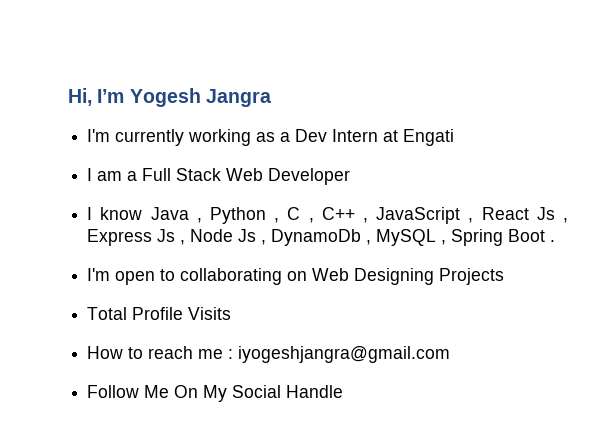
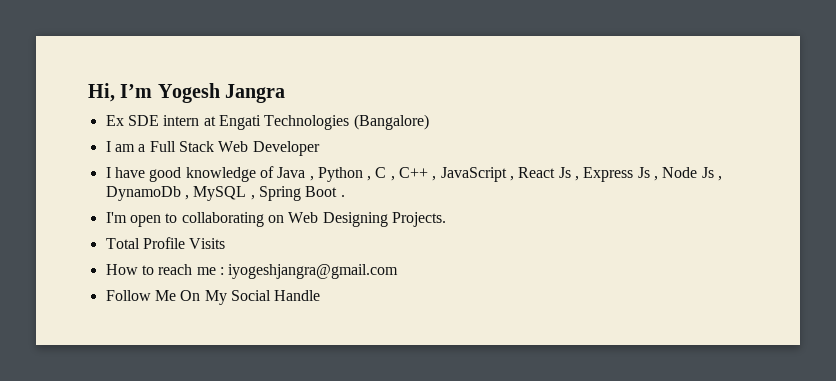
- I'm currently working as a Dev Intern at Engati
+ Ex SDE intern at Engati Technologies (Bangalore)
- I know Java , Python , C , C++ , JavaScript , React Js , Express Js , Node Js , DynamoDb , MySQL , Spring Boot .
+ I have good knowledge of Java , Python , C , C++ , JavaScript , React Js , Express Js , Node Js , DynamoDb , MySQL , Spring Boot .
- I'm open to collaborating on Web Designing Projects
+ I'm open to collaborating on Web Designing Projects.

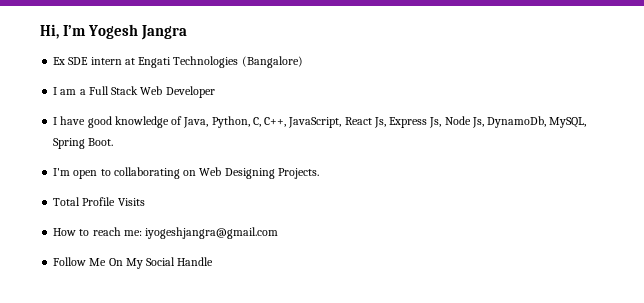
- I have good knowledge of Java , Python , C , C++ , JavaScript , React Js , Express Js , Node Js , DynamoDb , MySQL , Spring Boot .
+ I have good knowledge of Java, Python, C, C++, JavaScript, React Js, Express Js, Node Js, DynamoDb, MySQL, Spring Boot.
- How to reach me : iyogeshjangra@gmail.com
+ How to reach me: iyogeshjangra@gmail.com

